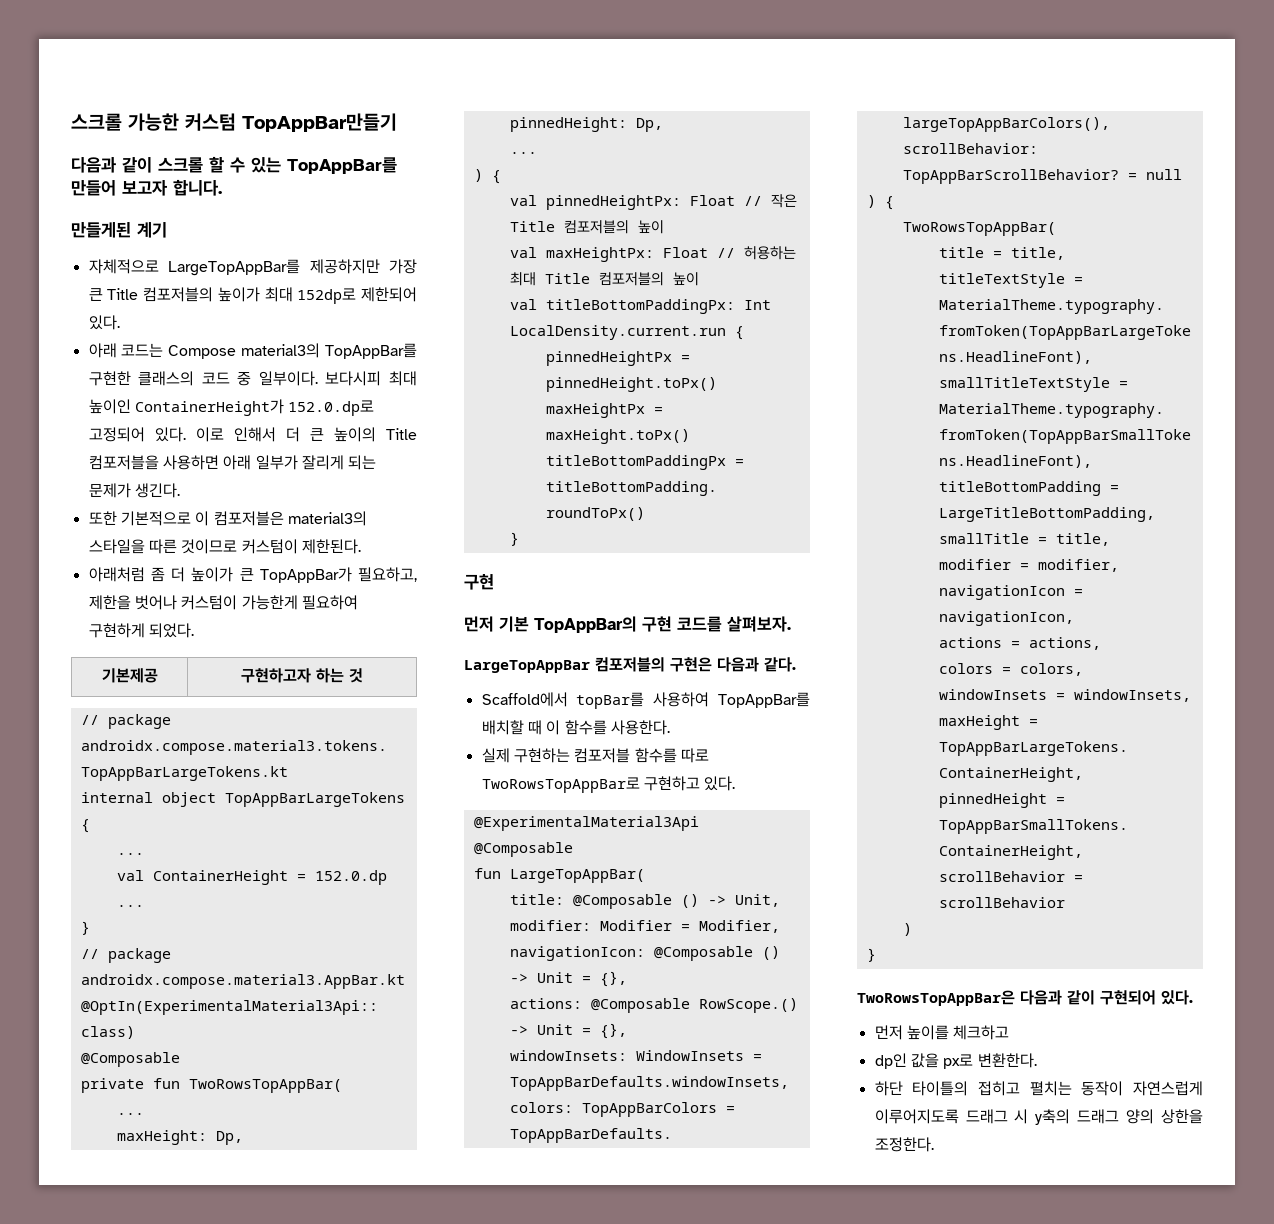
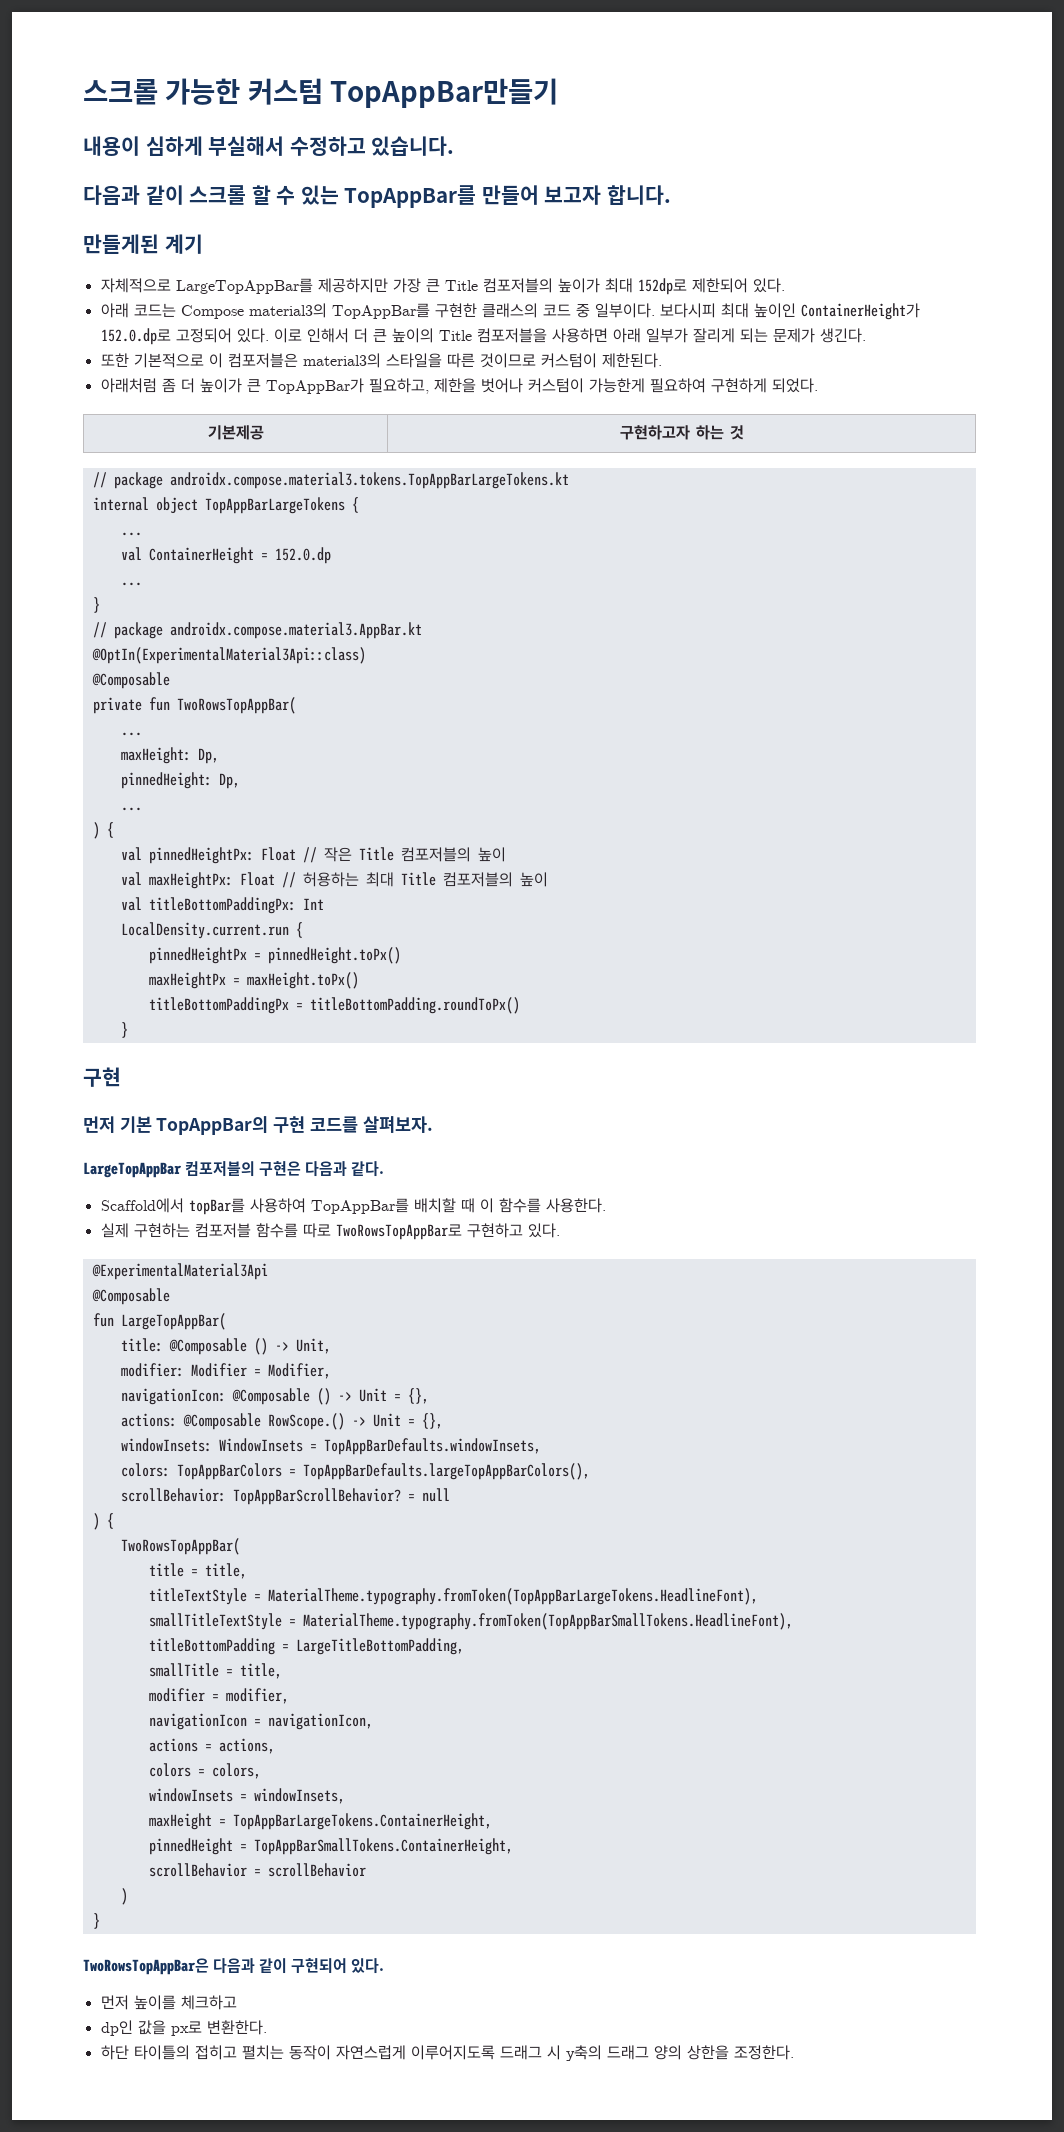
+ 내용이 심하게 부실해서 수정하고 있습니다.

